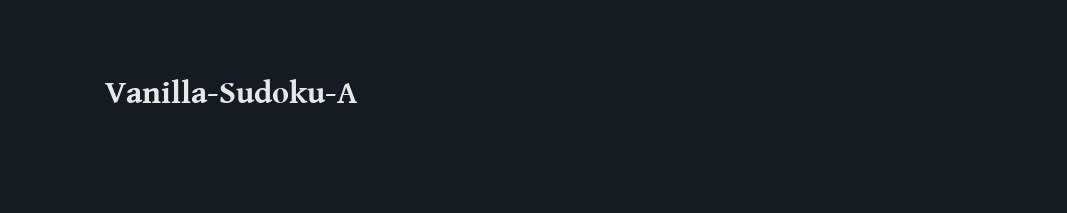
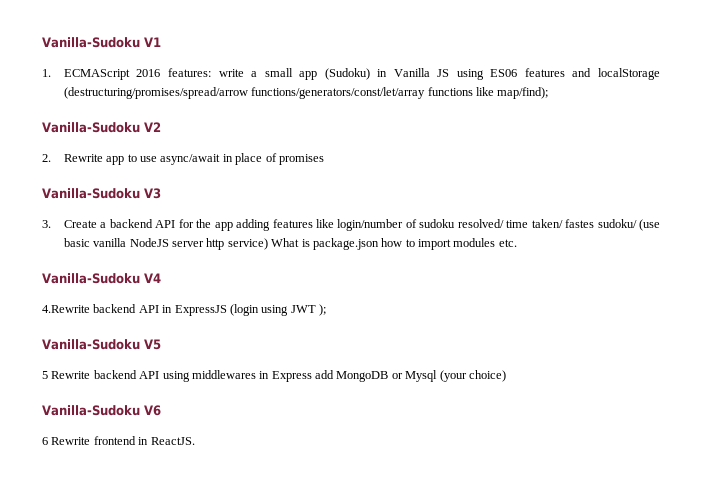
- Vanilla-Sudoku-A
+ Vanilla-Sudoku V1
+ 1. ECMAScript 2016 features: write a small app (Sudoku) in Vanilla JS using ES06 features and localStorage (destructuring/promises/spread/arrow functions/generators/const/let/array functions like map/find);
+ Vanilla-Sudoku V2
+ 2. Rewrite app to use async/await in place of promises
+ Vanilla-Sudoku V3
+ 3. Create a backend API for the app adding features like login/number of sudoku resolved/ time taken/ fastes sudoku/ (use basic vanilla NodeJS server http service) What is package.json how to import modules etc.
+ Vanilla-Sudoku V4
+ 4.Rewrite backend API in ExpressJS (login using JWT );
+ Vanilla-Sudoku V5
+ 5 Rewrite backend API using middlewares in Express add MongoDB or Mysql (your choice)
+ Vanilla-Sudoku V6
+ 6 Rewrite frontend in ReactJS.

